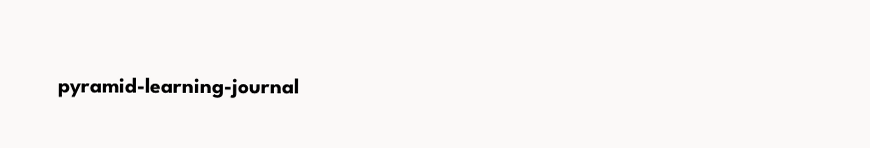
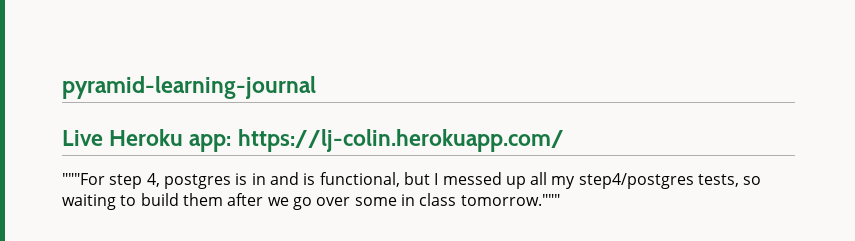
+ Live Heroku app: https://lj-colin.herokuapp.com/
+ """For step 4, postgres is in and is functional, but I messed up all my step4/postgres tests, so waiting to build them after we go over some in class tomorrow."""

